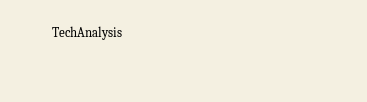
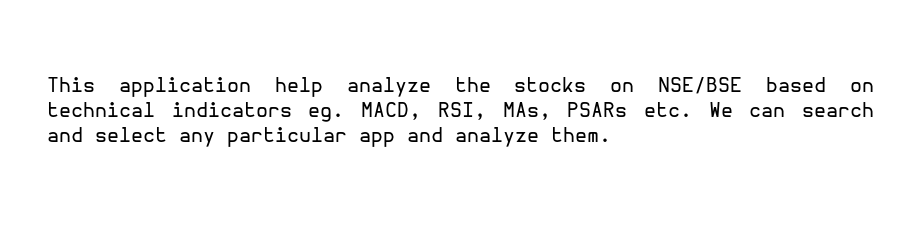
- TechAnalysis
+ This application help analyze the stocks on NSE/BSE based on technical indicators eg. MACD, RSI, MAs, PSARs etc. We can search and select any particular app and analyze them.

